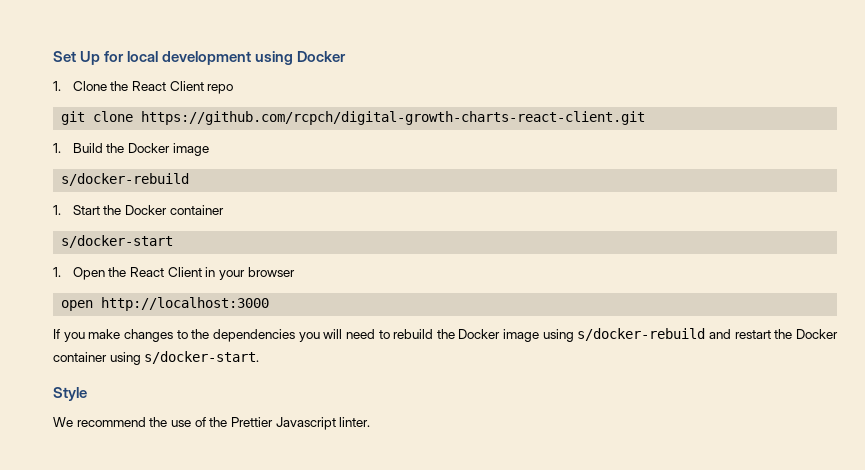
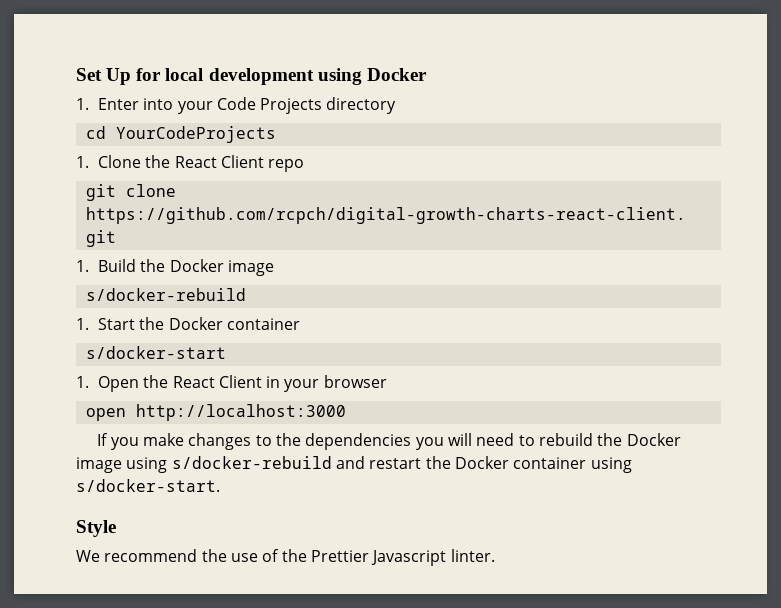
+ 1. Enter into your Code Projects directory
+ cd YourCodeProjects

